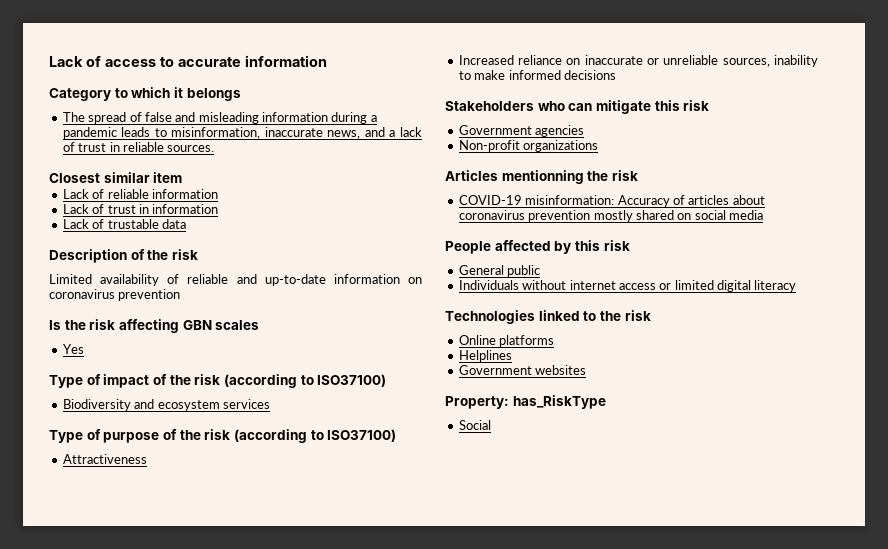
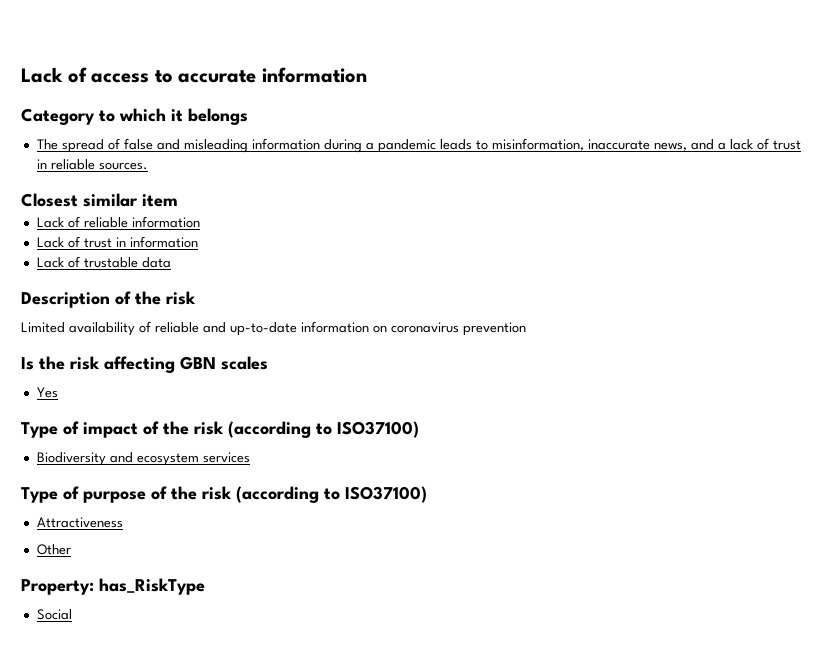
- Increased reliance on inaccurate or unreliable sources, inability to make informed decisions
- Stakeholders who can mitigate this risk
- Government agencies
- Non-profit organizations
- Articles mentionning the risk
- COVID-19 misinformation: Accuracy of articles about coronavirus prevention mostly shared on social media
- People affected by this risk
- General public
- Individuals without internet access or limited digital literacy
- Technologies linked to the risk
- Online platforms
- Helplines
- Government websites
+ Other

